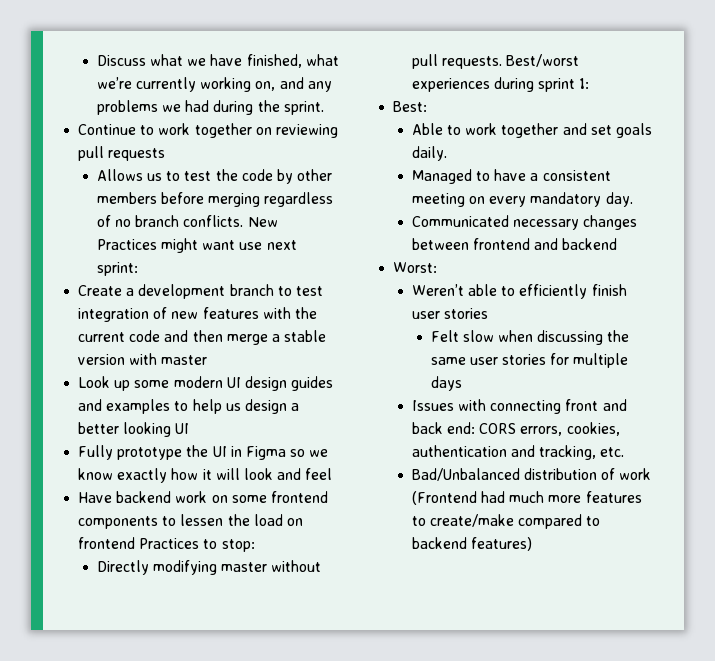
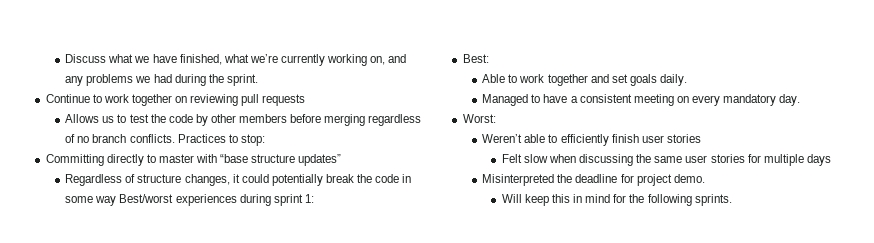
- New Practices might want use next sprint:
- Create a development branch to test integration of new features with the current code and then merge a stable version with master
- Look up some modern UI design guides and examples to help us design a better looking UI
- Fully prototype the UI in Figma so we know exactly how it will look and feel
- Have backend work on some frontend components to lessen the load on frontend Practices to stop:
- Directly modifying master without pull requests. Best/worst experiences during sprint 1:
+ Practices to stop:
+ Committing directly to master with “base structure updates”
+ Regardless of structure changes, it could potentially break the code in some way Best/worst experiences during sprint 1:
- Communicated necessary changes between frontend and backend
- Issues with connecting front and back end: CORS errors, cookies, authentication and tracking, etc.
- Bad/Unbalanced distribution of work (Frontend had much more features to create/make compared to backend features)
+ Misinterpreted the deadline for project demo.
+ Will keep this in mind for the following sprints.

